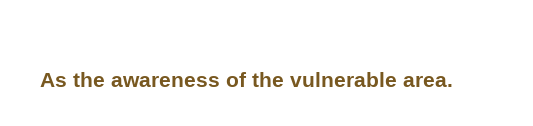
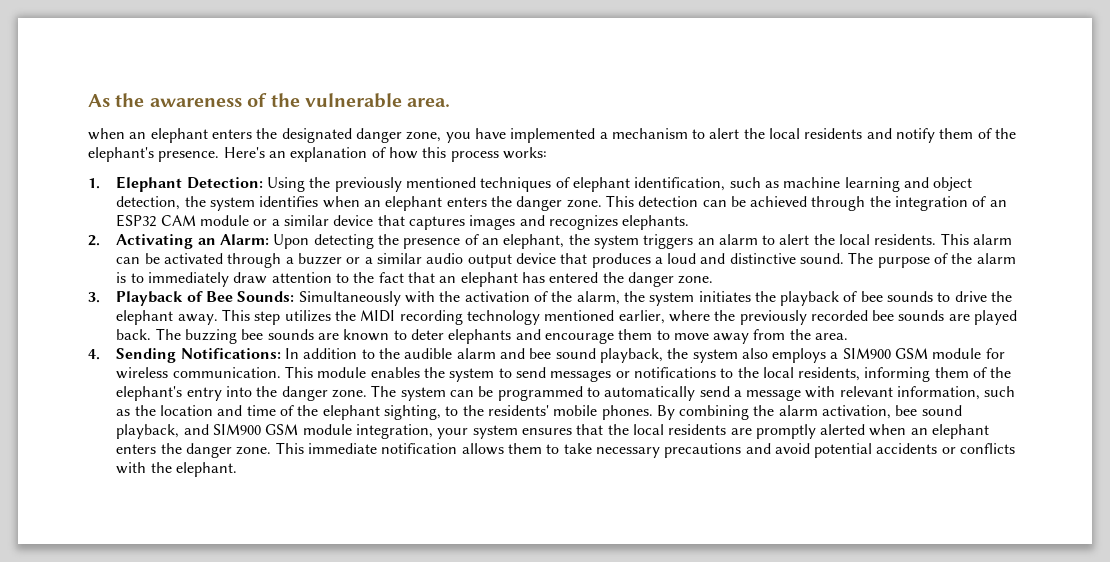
+ when an elephant enters the designated danger zone, you have implemented a mechanism to alert the local residents and notify them of the elephant's presence. Here's an explanation of how this process works:
+ 1. Elephant Detection: Using the previously mentioned techniques of elephant identification, such as machine learning and object detection, the system identifies when an elephant enters the danger zone. This detection can be achieved through the integration of an ESP32 CAM module or a similar device that captures images and recognizes elephants.
+ 2. Activating an Alarm: Upon detecting the presence of an elephant, the system triggers an alarm to alert the local residents. This alarm can be activated through a buzzer or a similar audio output device that produces a loud and distinctive sound. The purpose of the alarm is to immediately draw attention to the fact that an elephant has entered the danger zone.
+ 3. Playback of Bee Sounds: Simultaneously with the activation of the alarm, the system initiates the playback of bee sounds to drive the elephant away. This step utilizes the MIDI recording technology mentioned earlier, where the previously recorded bee sounds are played back. The buzzing bee sounds are known to deter elephants and encourage them to move away from the area.
+ 4. Sending Notifications: In addition to the audible alarm and bee sound playback, the system also employs a SIM900 GSM module for wireless communication. This module enables the system to send messages or notifications to the local residents, informing them of the elephant's entry into the danger zone. The system can be programmed to automatically send a message with relevant information, such as the location and time of the elephant sighting, to the residents' mobile phones. By combining the alarm activation, bee sound playback, and SIM900 GSM module integration, your system ensures that the local residents are promptly alerted when an elephant enters the danger zone. This immediate notification allows them to take necessary precautions and avoid potential accidents or conflicts with the elephant.

